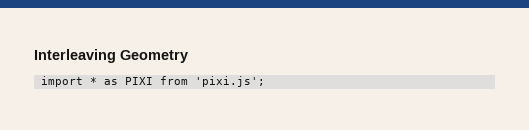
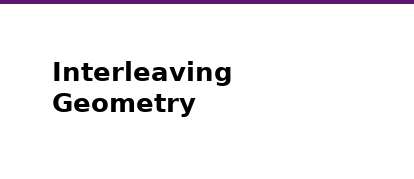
- import * as PIXI from 'pixi.js';

